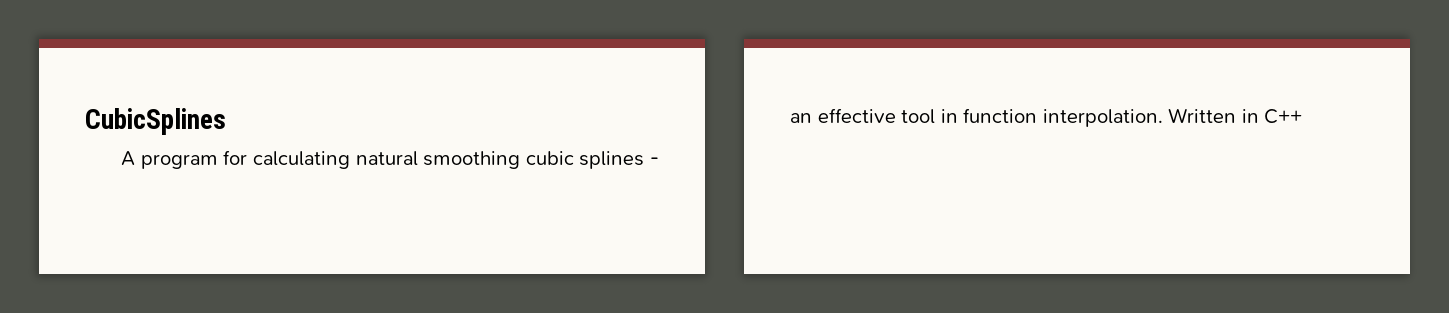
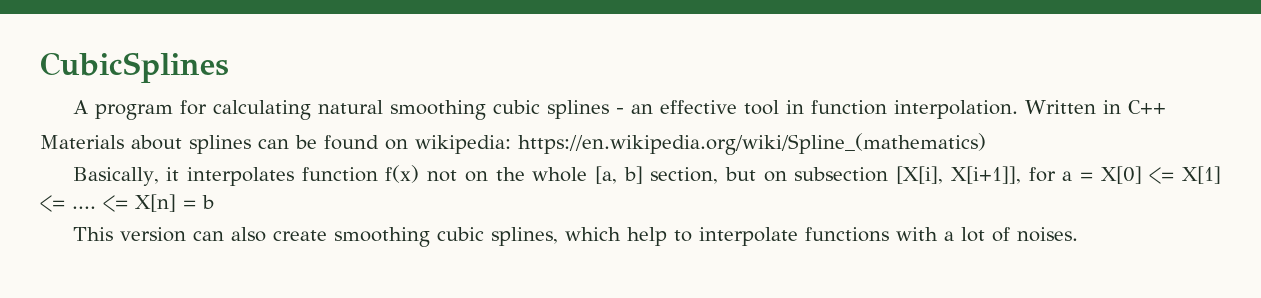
+ Materials about splines can be found on wikipedia: https://en.wikipedia.org/wiki/Spline_(mathematics)
+ Basically, it interpolates function f(x) not on the whole [a, b] section, but on subsection [X[i], X[i+1]], for a = X[0] <= X[1] <= .... <= X[n] = b
+ This version can also create smoothing cubic splines, which help to interpolate functions with a lot of noises.

